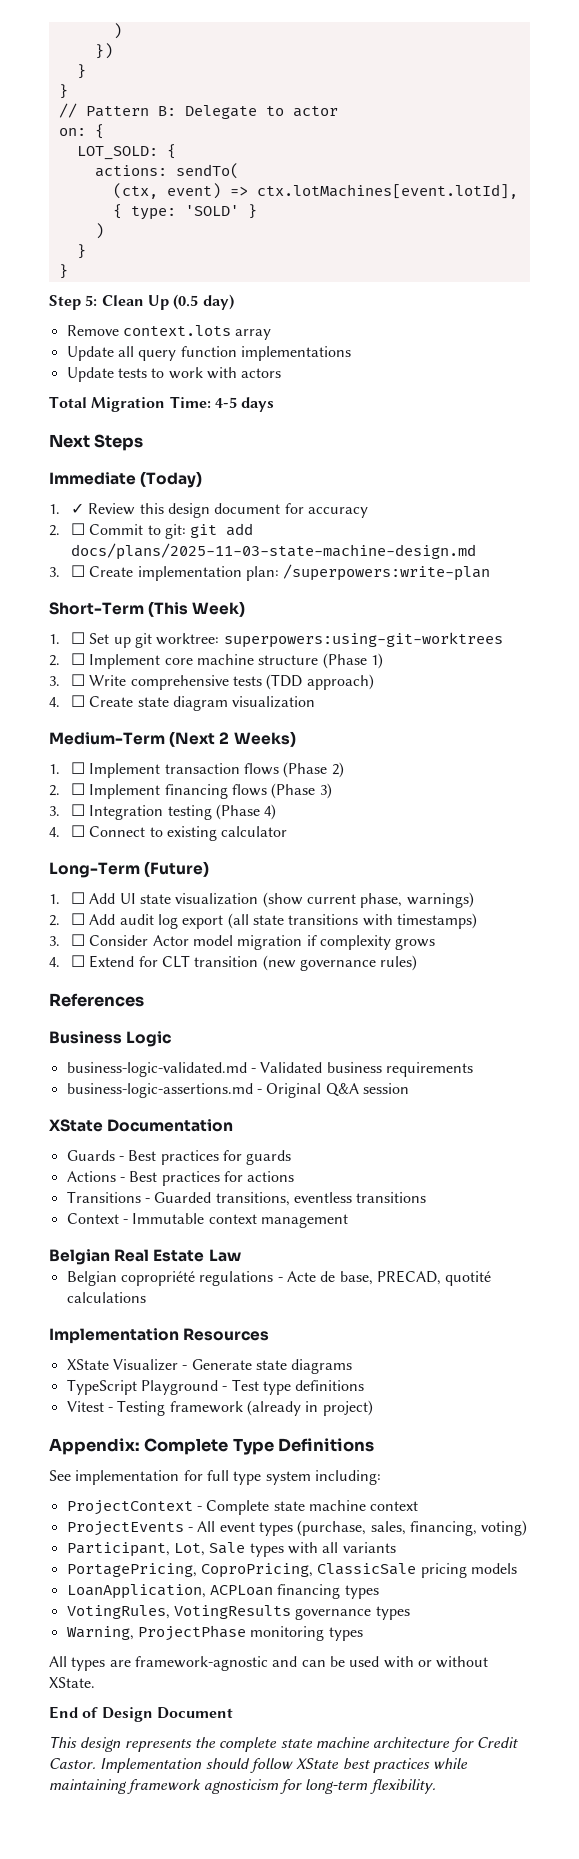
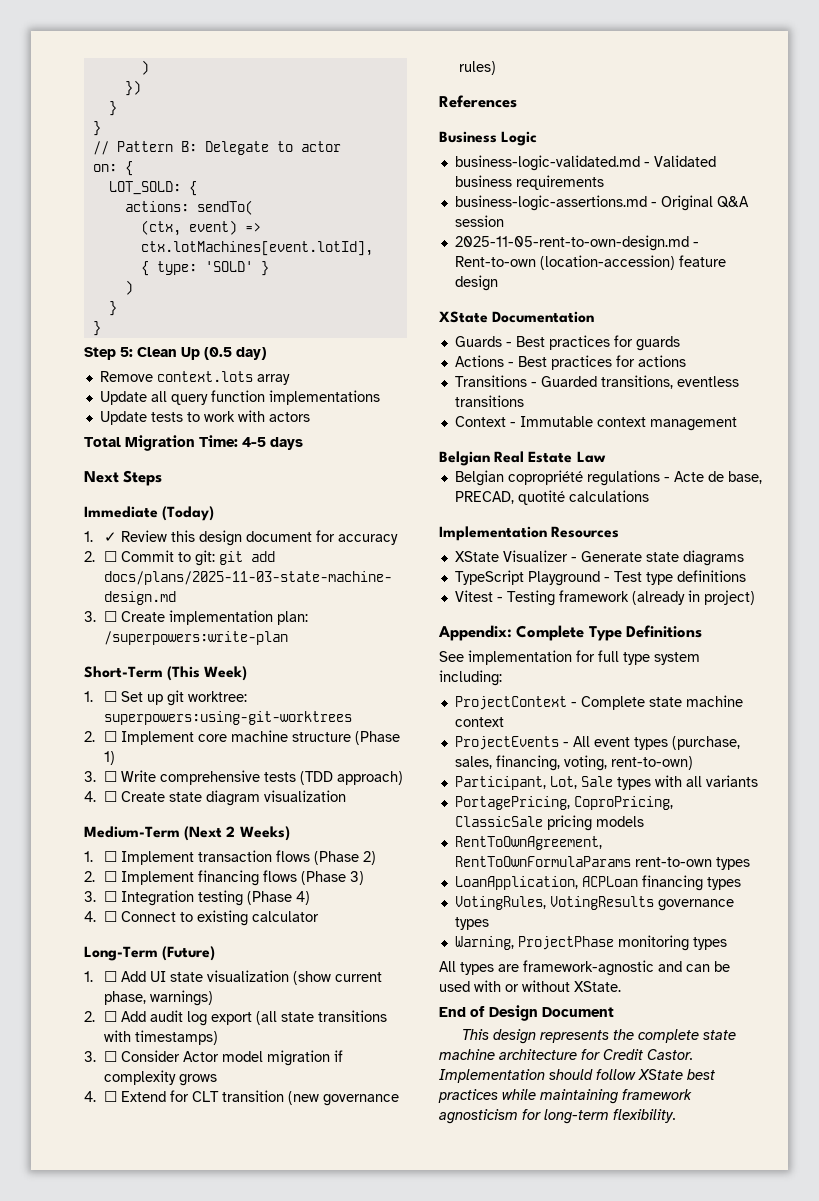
+ 2025-11-05-rent-to-own-design.md - Rent-to-own (location-accession) feature design
- ProjectEvents - All event types (purchase, sales, financing, voting)
+ ProjectEvents - All event types (purchase, sales, financing, voting, rent-to-own)
+ RentToOwnAgreement, RentToOwnFormulaParams rent-to-own types

